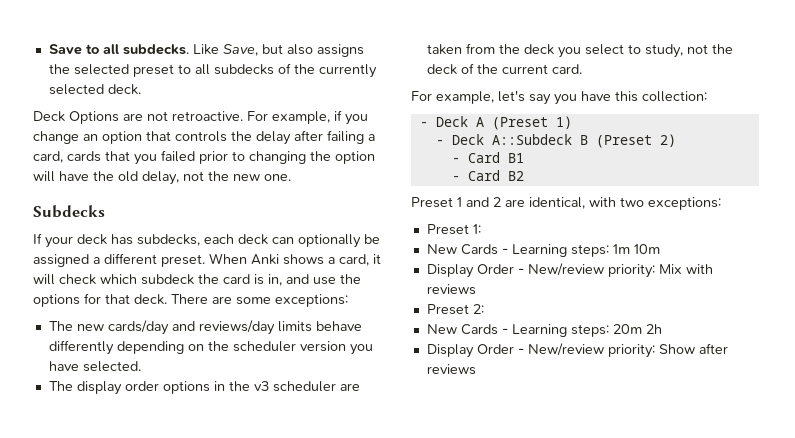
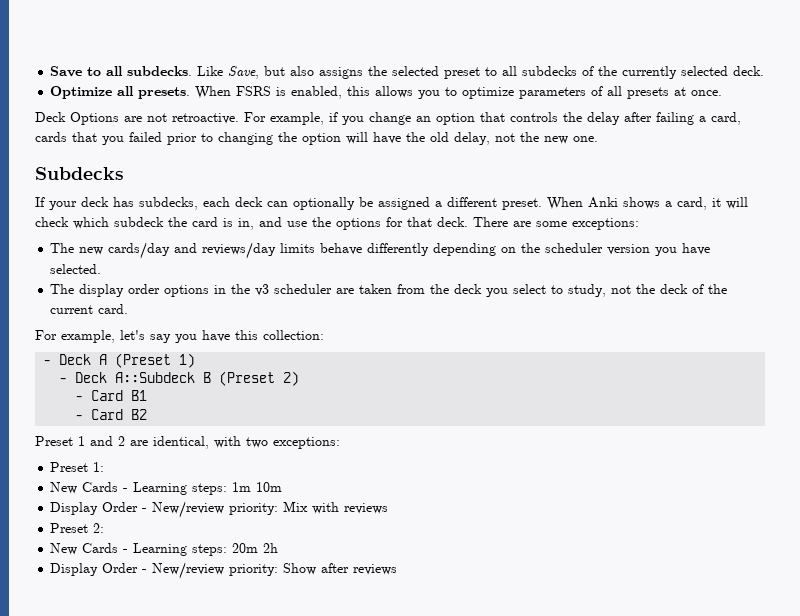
+ Optimize all presets. When FSRS is enabled, this allows you to optimize parameters of all presets at once.

